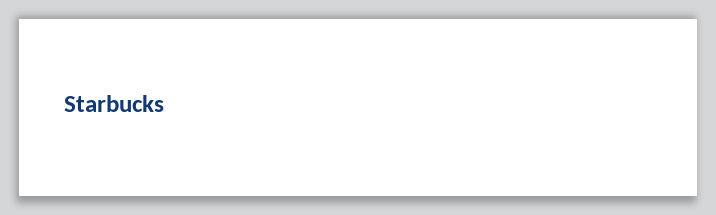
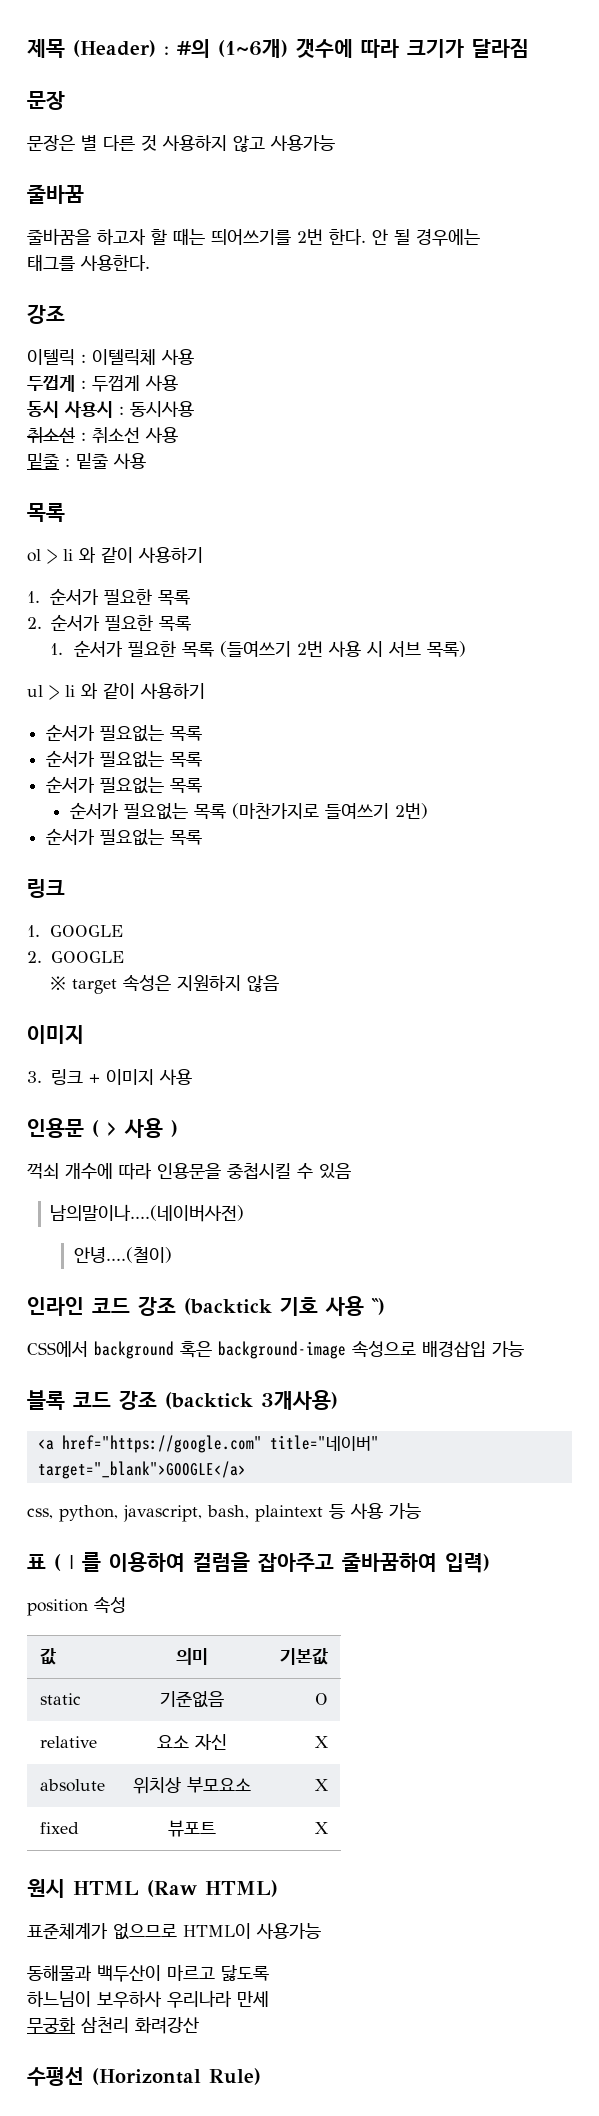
- Starbucks
+ 제목 (Header) : #의 (1~6개) 갯수에 따라 크기가 달라짐
+ 문장
+ 문장은 별 다른 것 사용하지 않고 사용가능
+ 줄바꿈
+ 줄바꿈을 하고자 할 때는 띄어쓰기를 2번 한다. 안 될 경우에는
+ 태그를 사용한다.
+ 강조
+ 이텔릭 : 이텔릭체 사용
+ 두껍게 : 두껍게 사용
+ 동시 사용시 : 동시사용
+ 취소선 : 취소선 사용
+ 밑줄 : 밑줄 사용
+ 목록
+ ol > li 와 같이 사용하기
+ 1. 순서가 필요한 목록
+ 2. 순서가 필요한 목록
+ 1. 순서가 필요한 목록 (들여쓰기 2번 사용 시 서브 목록)
+ ul > li 와 같이 사용하기
+ 순서가 필요없는 목록
+ 순서가 필요없는 목록
+ 순서가 필요없는 목록
+ 순서가 필요없는 목록 (마찬가지로 들여쓰기 2번)
+ 순서가 필요없는 목록
+ 링크
+ 1. GOOGLE
+ 2. GOOGLE
+ ※ target 속성은 지원하지 않음
+ 이미지
+ 3. 링크 + 이미지 사용
+ 인용문 ( > 사용 )
+ 꺽쇠 개수에 따라 인용문을 중첩시킬 수 있음
+ 남의말이나....(네이버사전)
+ 안녕....(철이)
+ 인라인 코드 강조 (backtick 기호 사용 ``)
+ CSS에서 background 혹은 background-image 속성으로 배경삽입 가능
+ 블록 코드 강조 (backtick 3개사용)
+ <a href="https://google.com" title="네이버" target="_blank">GOOGLE</a>
+ css, python, javascript, bash, plaintext 등 사용 가능
+ 표 ( | 를 이용하여 컬럼을 잡아주고 줄바꿈하여 입력)
+ position 속성
+ 값 | 의미 | 기본값
+ static | 기준없음 | O
+ relative | 요소 자신 | X
+ absolute | 위치상 부모요소 | X
+ fixed | 뷰포트 | X
+ 원시 HTML (Raw HTML)
+ 표준체계가 없으므로 HTML이 사용가능
+ 동해물과 백두산이 마르고 닳도록
+ 하느님이 보우하사 우리나라 만세
+ 무궁화 삼천리 화려강산
+ 수평선 (Horizontal Rule)

